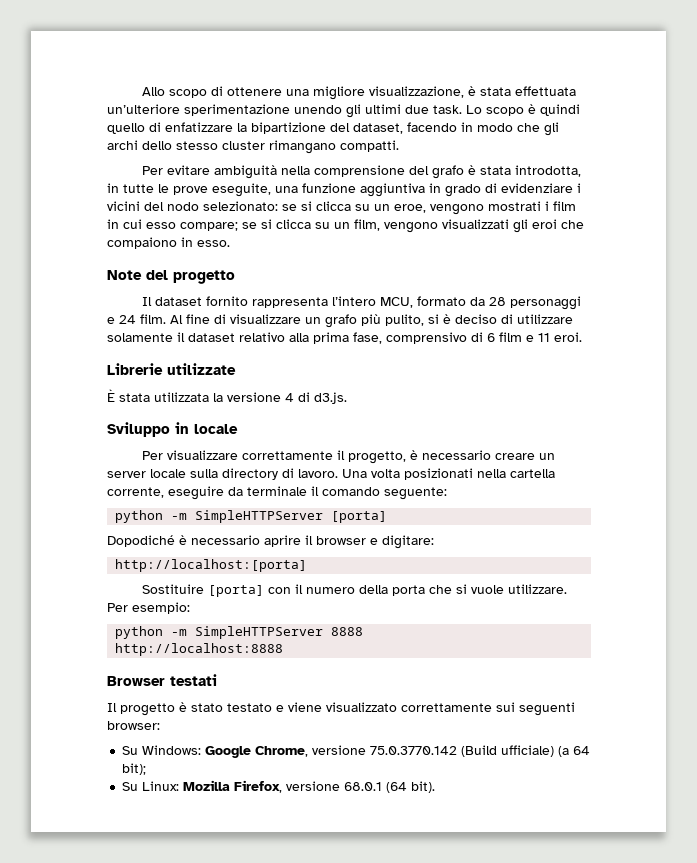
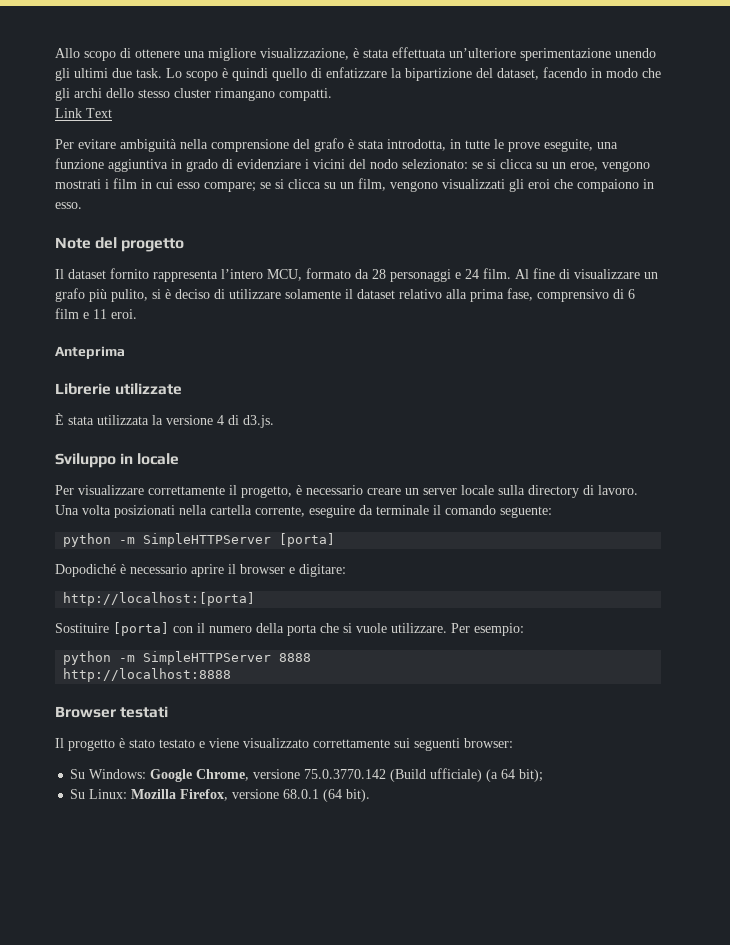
+ Link Text
+ Anteprima

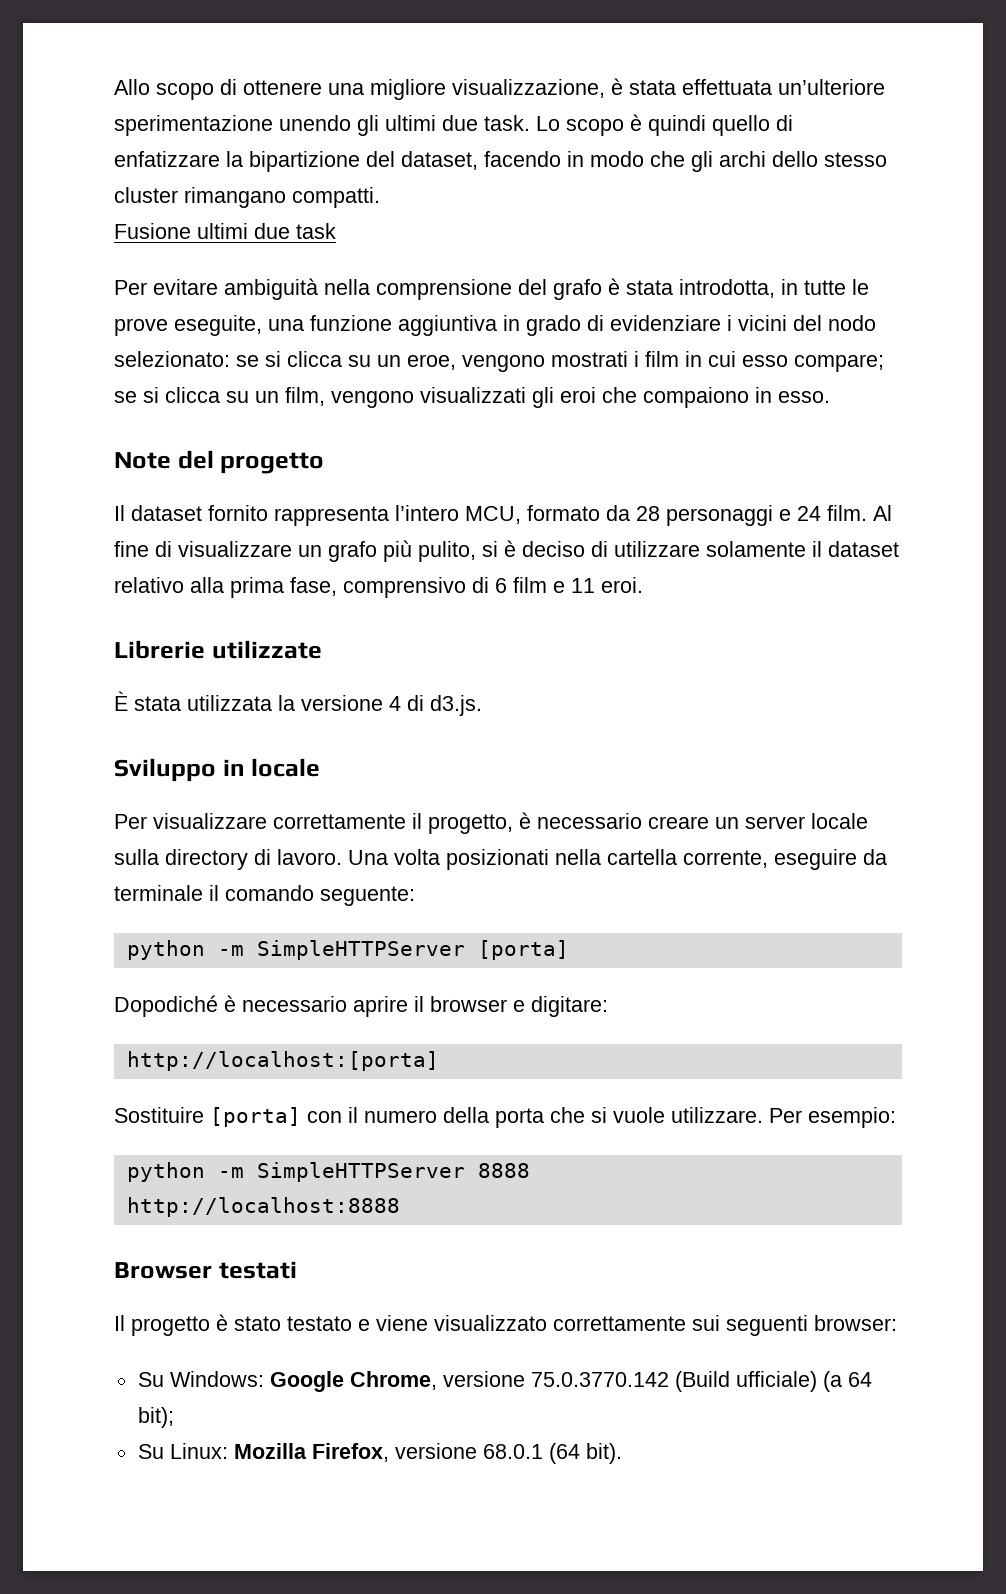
- Link Text
+ Fusione ultimi due task
- Anteprima

